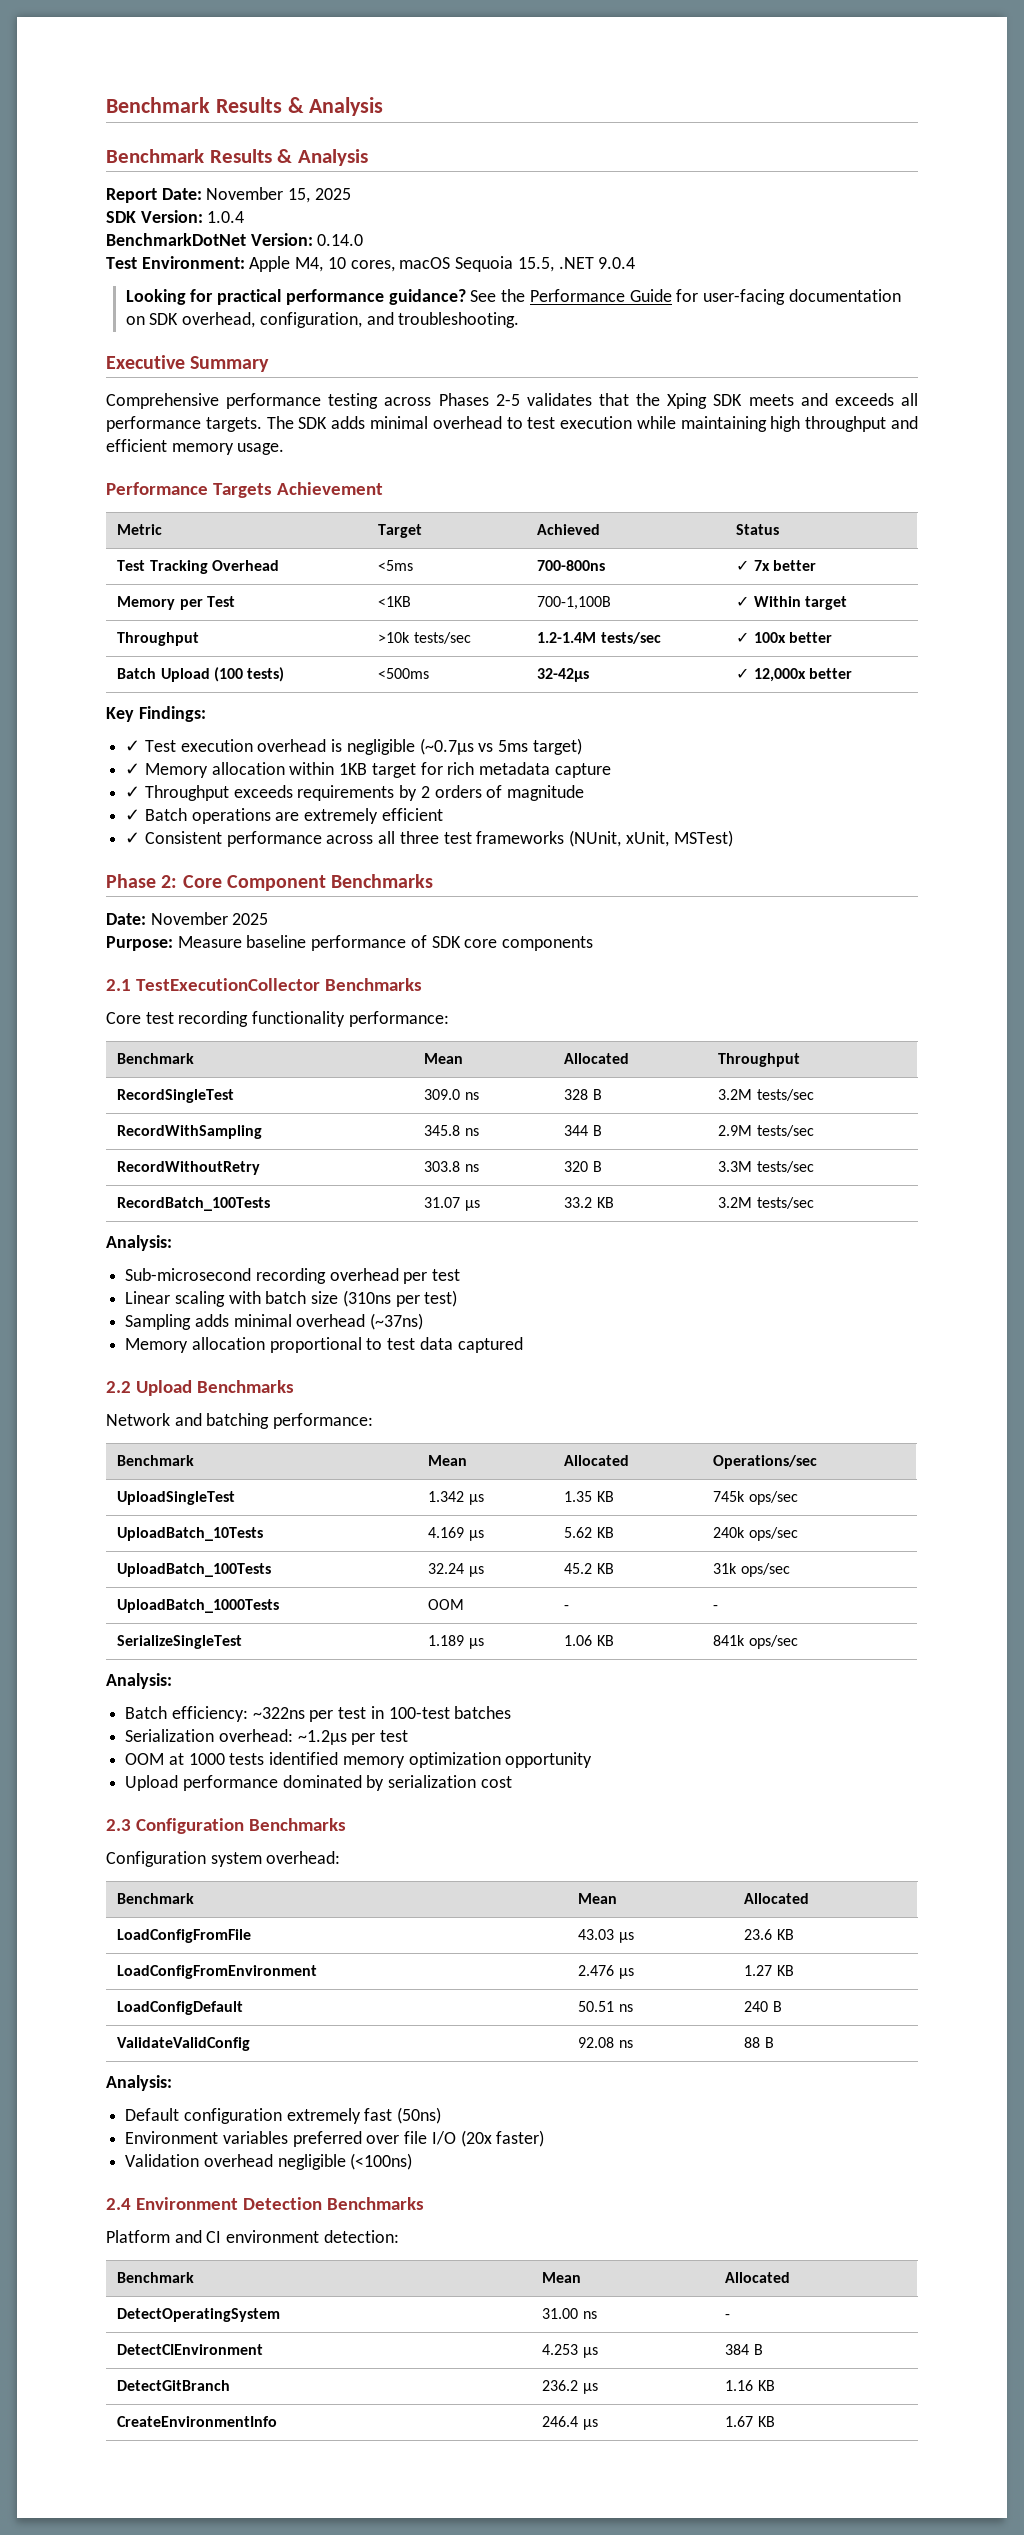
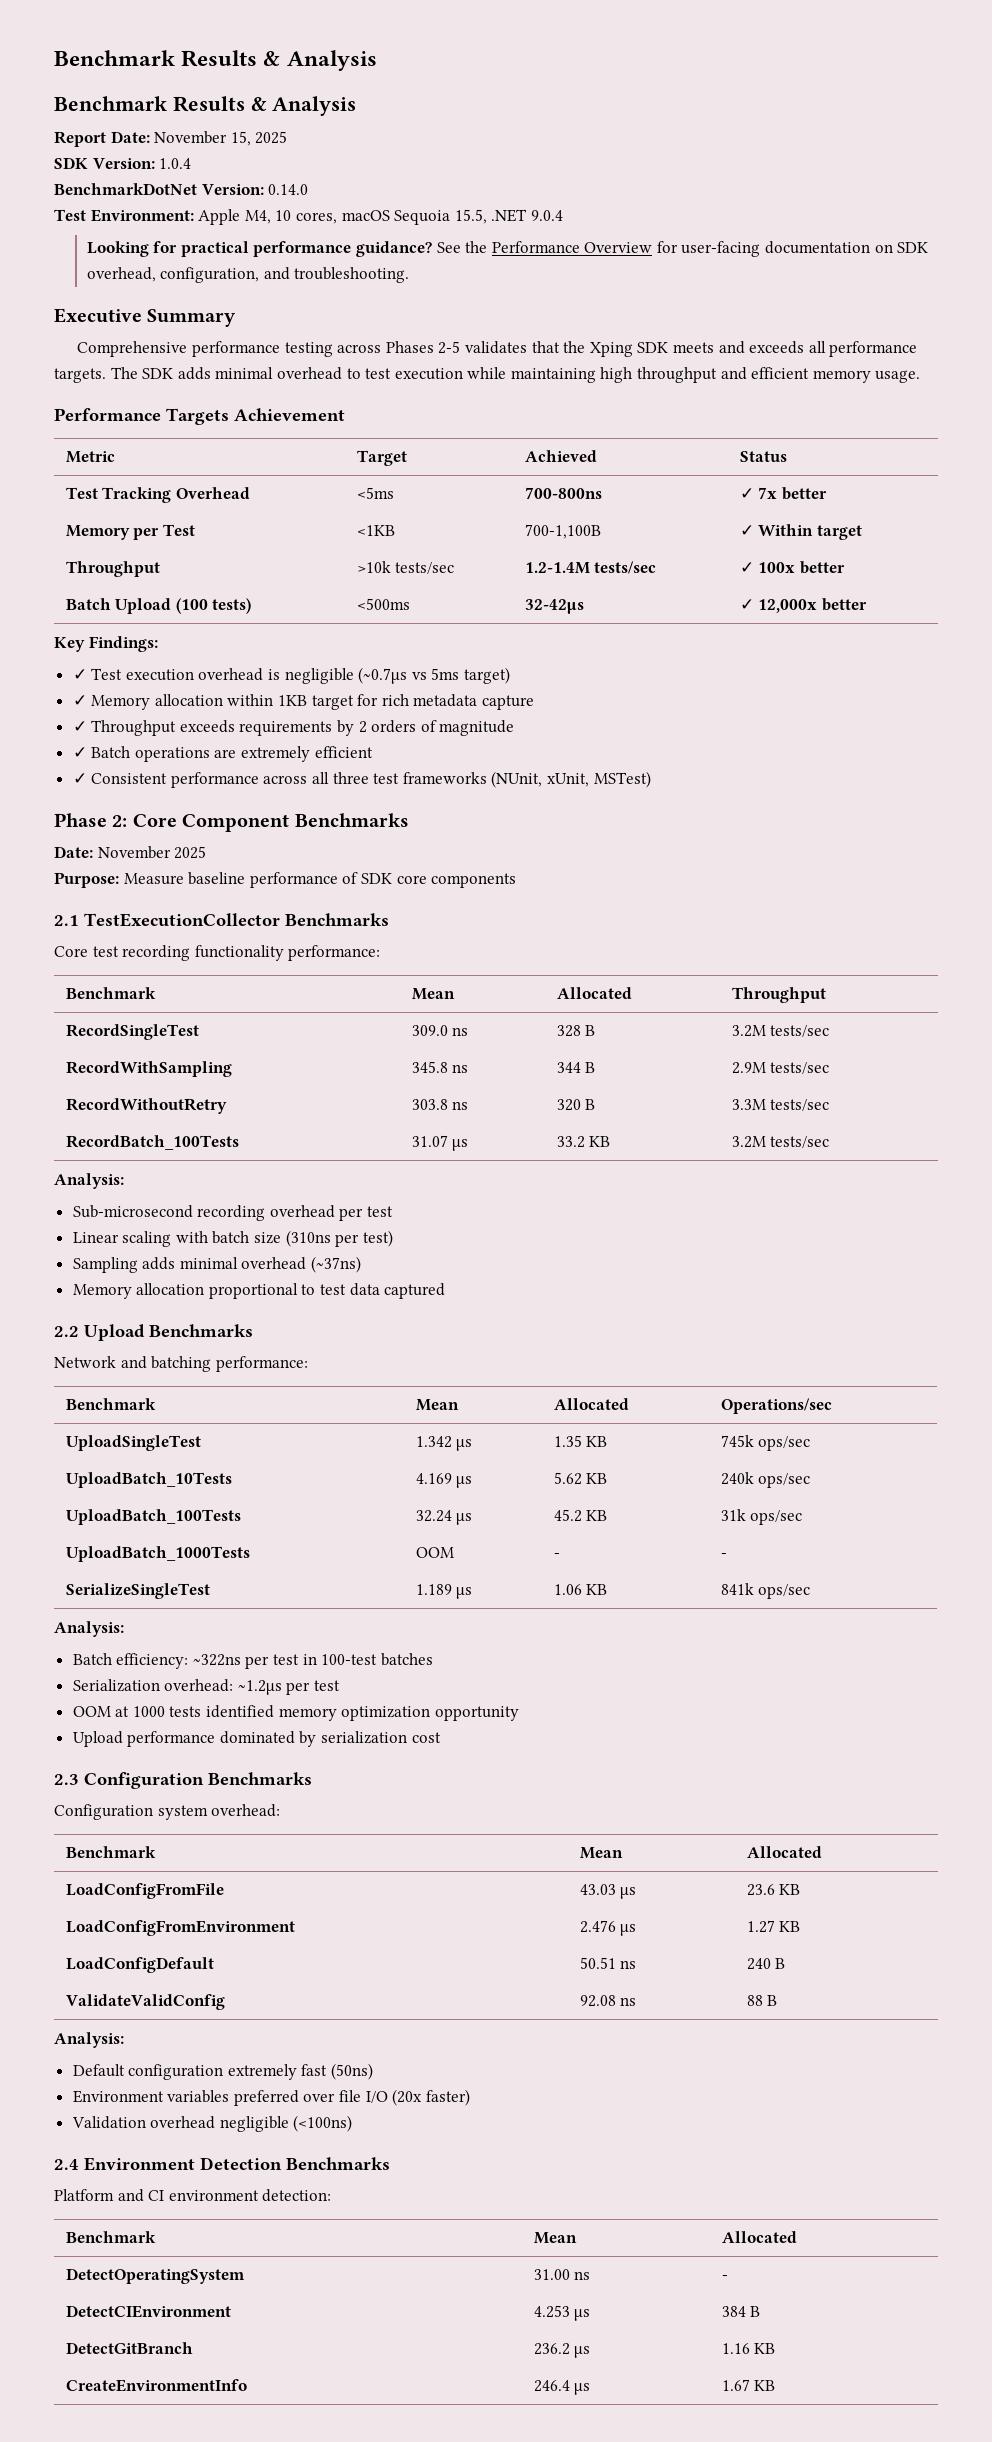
- See the Performance Guide for user-facing documentation on SDK overhead, configuration, and troubleshooting.
+ See the Performance Overview for user-facing documentation on SDK overhead, configuration, and troubleshooting.

